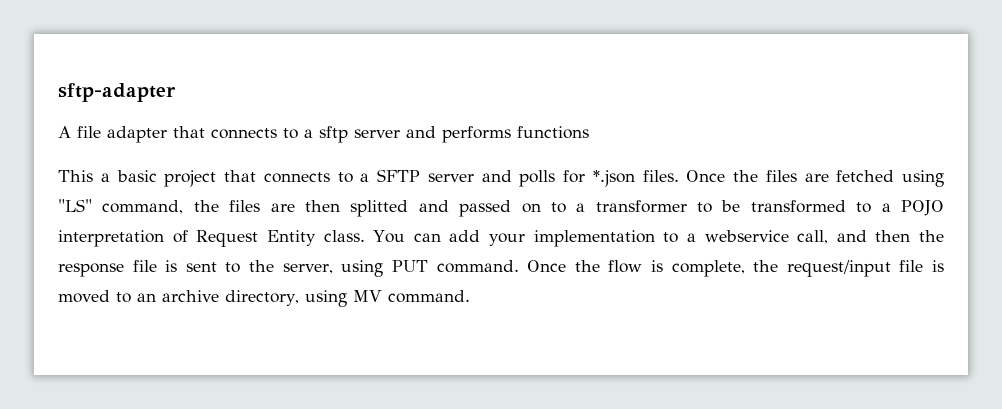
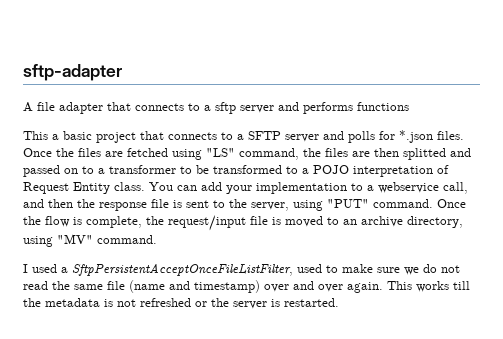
- You can add your implementation to a webservice call, and then the response file is sent to the server, using PUT command.
+ You can add your implementation to a webservice call, and then the response file is sent to the server, using "PUT" command.
- Once the flow is complete, the request/input file is moved to an archive directory, using MV command.
+ Once the flow is complete, the request/input file is moved to an archive directory, using "MV" command.
+ I used a SftpPersistentAcceptOnceFileListFilter, used to make sure we do not read the same file (name and timestamp) over and over again. This works till the metadata is not refreshed or the server is restarted.

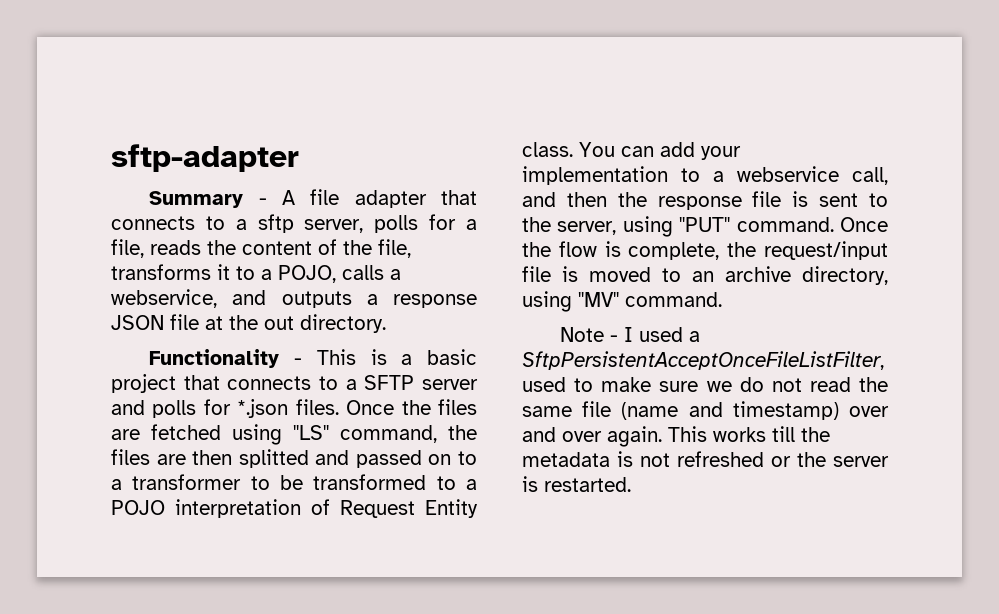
- A file adapter that connects to a sftp server and performs functions
- This a basic project that connects to a SFTP server and polls for *.json files.
+ Summary - A file adapter that connects to a sftp server, polls for a file, reads the content of the file, transforms it to a POJO, calls a webservice, and outputs a response JSON file at the out directory.
+ Functionality - This is a basic project that connects to a SFTP server and polls for *.json files.
- I used a SftpPersistentAcceptOnceFileListFilter, used to make sure we do not read the same file (name and timestamp) over and over again.
+ Note - I used a SftpPersistentAcceptOnceFileListFilter, used to make sure we do not read the same file (name and timestamp) over and over again.

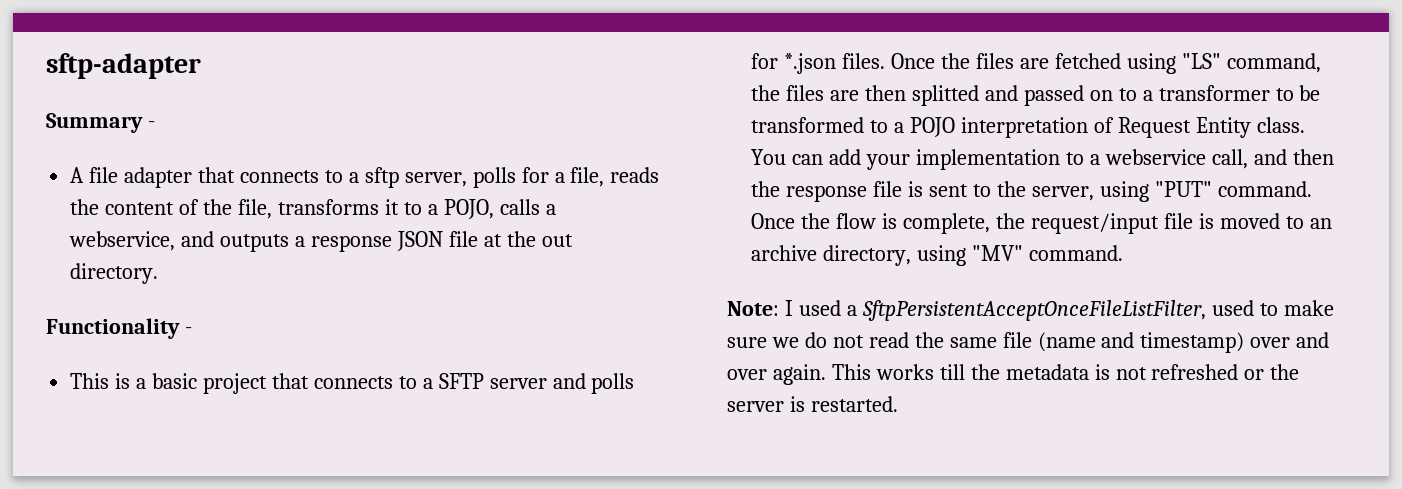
- Summary - A file adapter that connects to a sftp server, polls for a file, reads the content of the file, transforms it to a POJO, calls a webservice, and outputs a response JSON file at the out directory.
+ Summary -
+ A file adapter that connects to a sftp server, polls for a file, reads the content of the file, transforms it to a POJO, calls a webservice, and outputs a response JSON file at the out directory.
- Functionality - This is a basic project that connects to a SFTP server and polls for *.json files.
+ Functionality -
+ This is a basic project that connects to a SFTP server and polls for *.json files.
- Note - I used a SftpPersistentAcceptOnceFileListFilter, used to make sure we do not read the same file (name and timestamp) over and over again.
+ Note: I used a SftpPersistentAcceptOnceFileListFilter, used to make sure we do not read the same file (name and timestamp) over and over again.

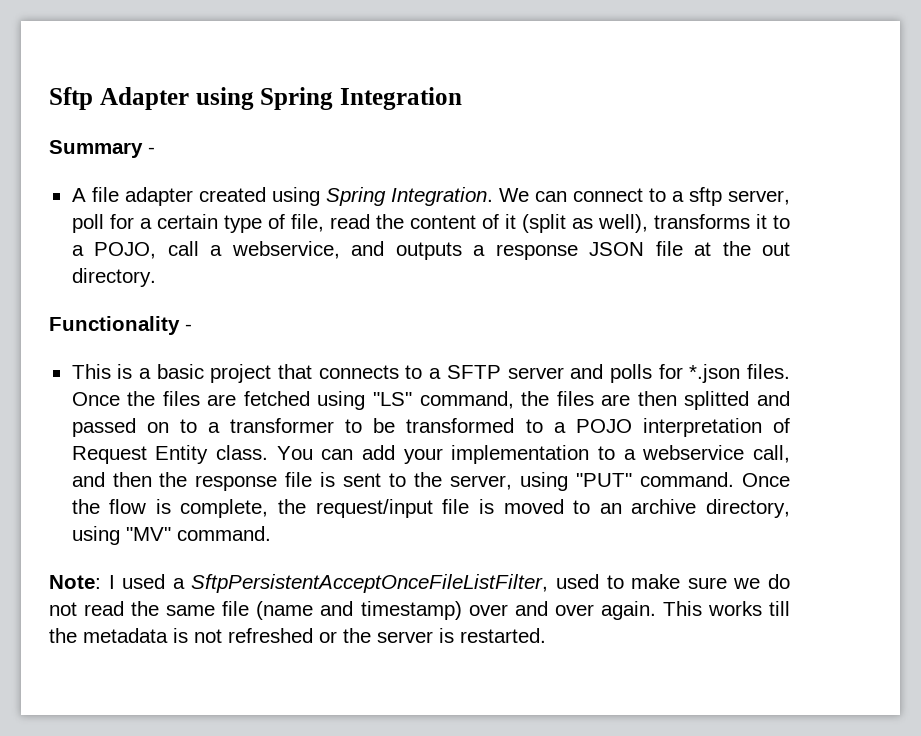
- sftp-adapter
+ Sftp Adapter using Spring Integration
- A file adapter that connects to a sftp server, polls for a file, reads the content of the file, transforms it to a POJO, calls a webservice, and outputs a response JSON file at the out directory.
+ A file adapter created using Spring Integration. We can connect to a sftp server, poll for a certain type of file, read the content of it (split as well), transforms it to a POJO, call a webservice, and outputs a response JSON file at the out directory.

